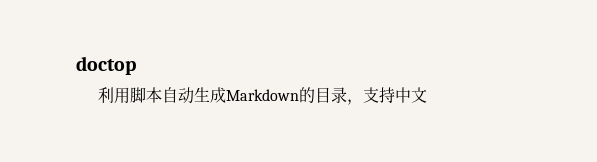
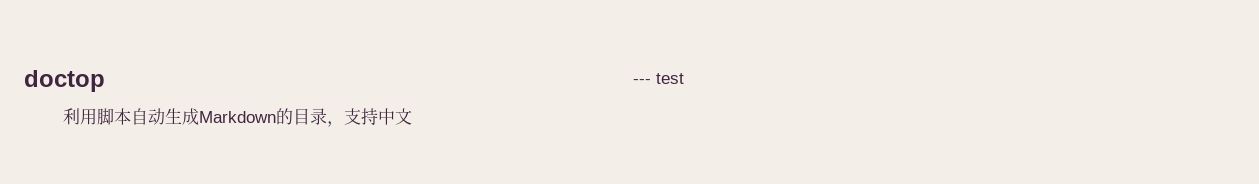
+ --- test

